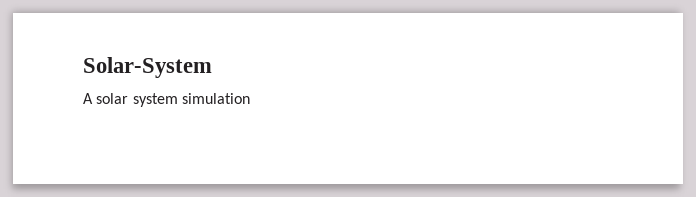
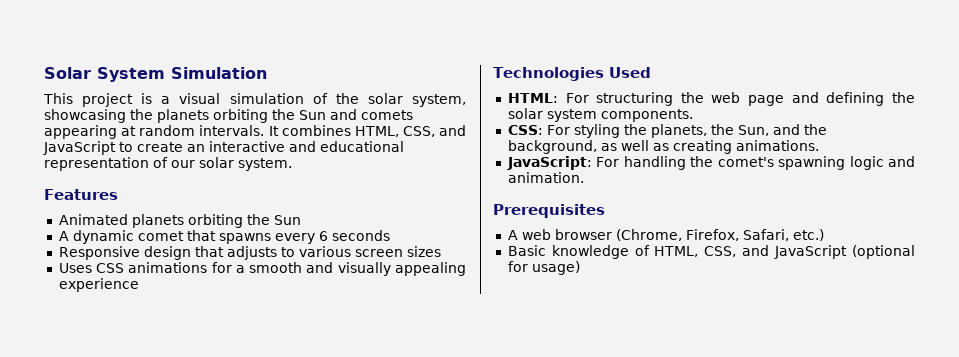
- Solar-System
- A solar system simulation
+ Solar System Simulation
+ This project is a visual simulation of the solar system, showcasing the planets orbiting the Sun and comets appearing at random intervals. It combines HTML, CSS, and JavaScript to create an interactive and educational representation of our solar system.
+ Features
+ Animated planets orbiting the Sun
+ A dynamic comet that spawns every 6 seconds
+ Responsive design that adjusts to various screen sizes
+ Uses CSS animations for a smooth and visually appealing experience
+ Technologies Used
+ HTML: For structuring the web page and defining the solar system components.
+ CSS: For styling the planets, the Sun, and the background, as well as creating animations.
+ JavaScript: For handling the comet's spawning logic and animation.
+ Prerequisites
+ A web browser (Chrome, Firefox, Safari, etc.)
+ Basic knowledge of HTML, CSS, and JavaScript (optional for usage)

